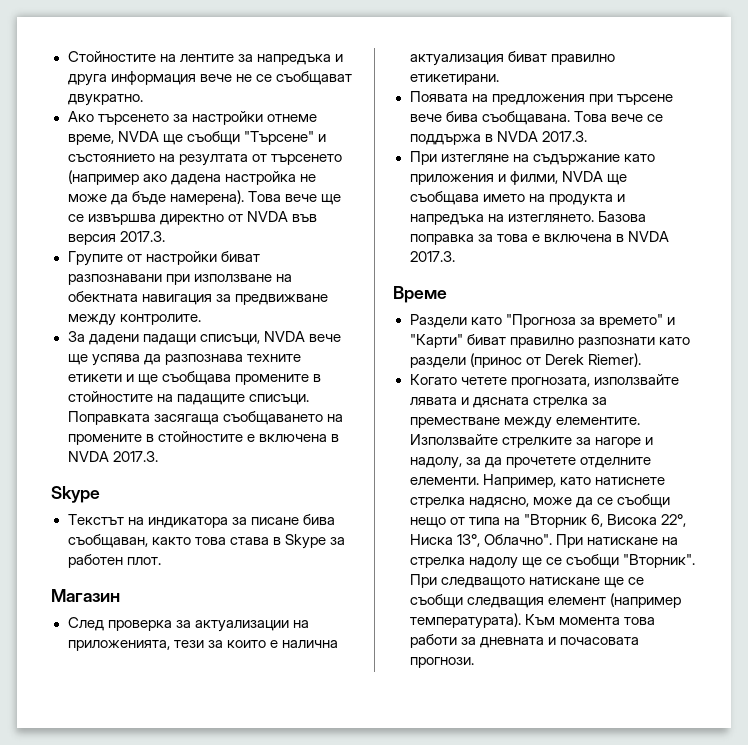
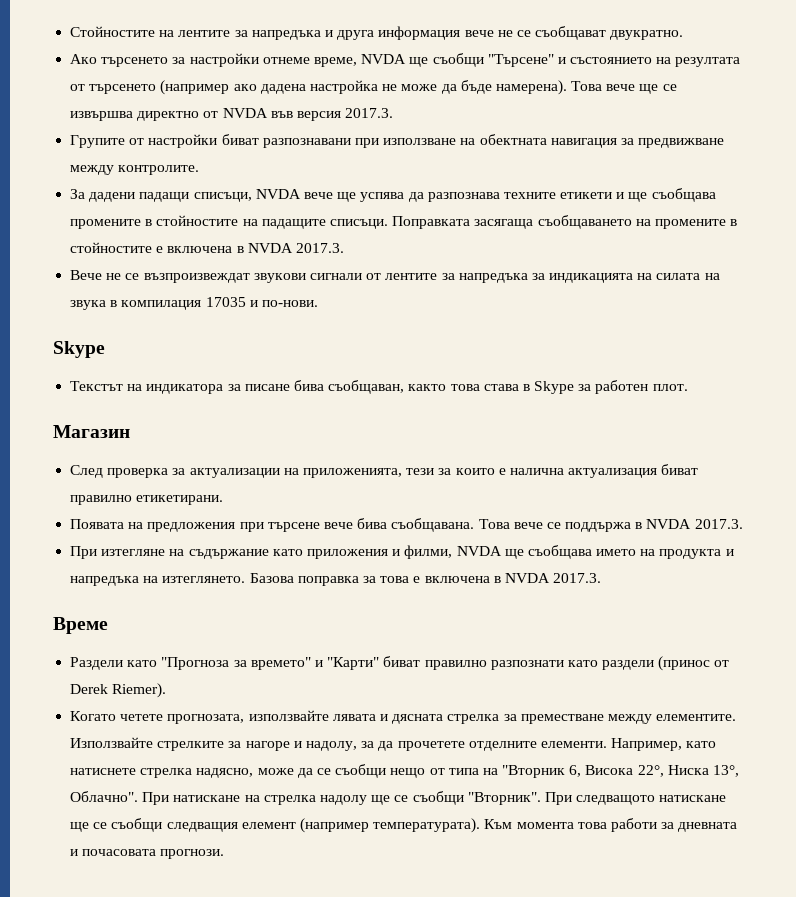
+ Вече не се възпроизвеждат звукови сигнали от лентите за напредъка за индикацията на силата на звука в компилация 17035 и по-нови.

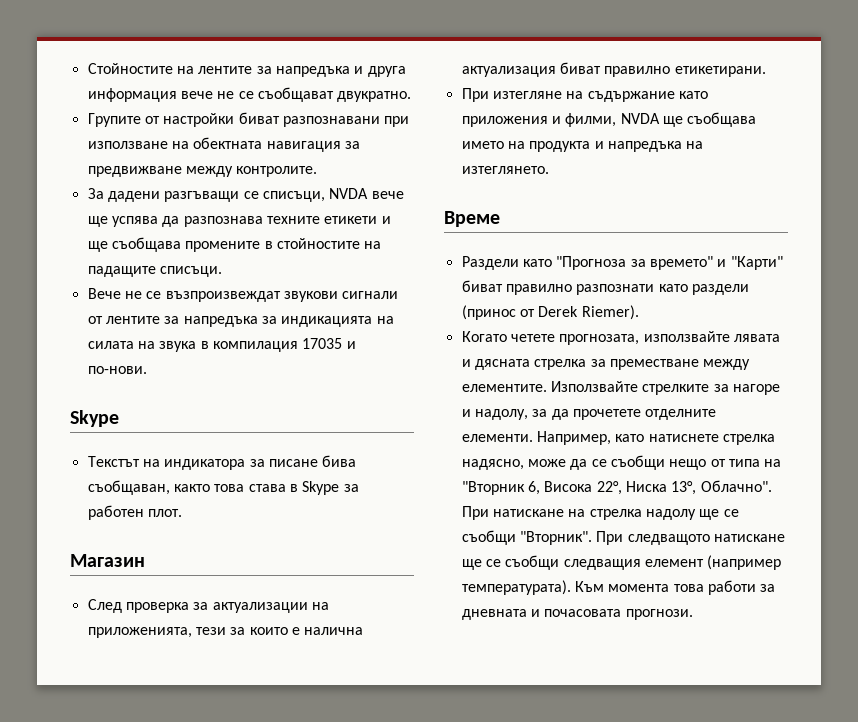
- Ако търсенето за настройки отнеме време, NVDA ще съобщи "Търсене" и състоянието на резултата от търсенето (например ако дадена настройка не може да бъде намерена). Това вече ще се извършва директно от NVDA във версия 2017.3.
- За дадени падащи списъци, NVDA вече ще успява да разпознава техните етикети и ще съобщава промените в стойностите на падащите списъци. Поправката засягаща съобщаването на промените в стойностите е включена в NVDA 2017.3.
+ За дадени разгъващи се списъци, NVDA вече ще успява да разпознава техните етикети и ще съобщава промените в стойностите на падащите списъци.
- Появата на предложения при търсене вече бива съобщавана. Това вече се поддържа в NVDA 2017.3.
- Базова поправка за това е включена в NVDA 2017.3.

